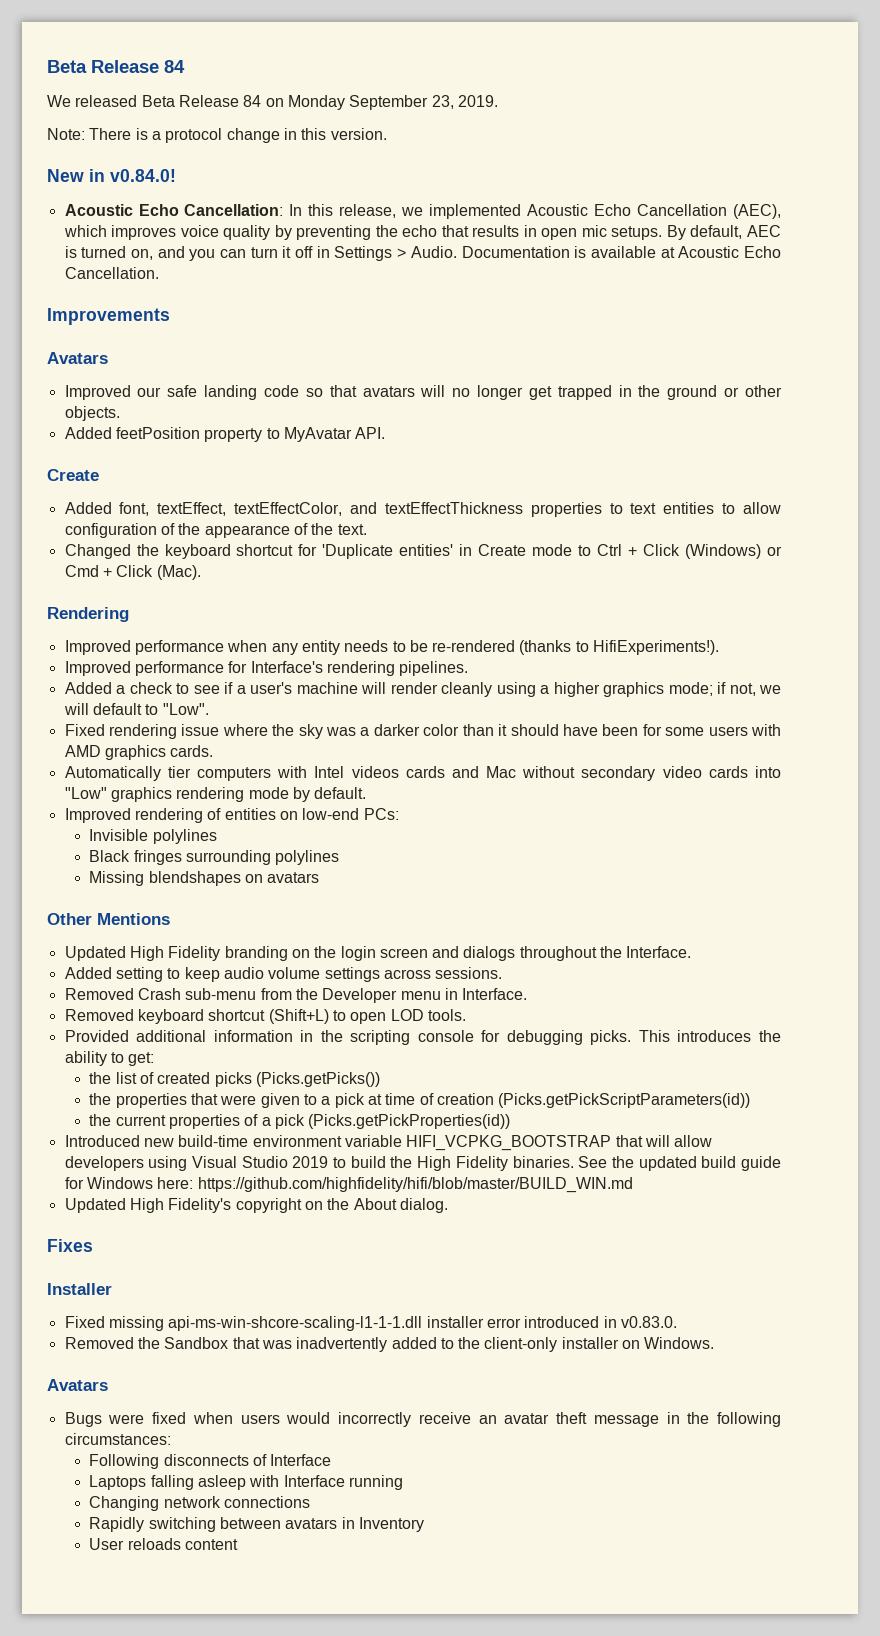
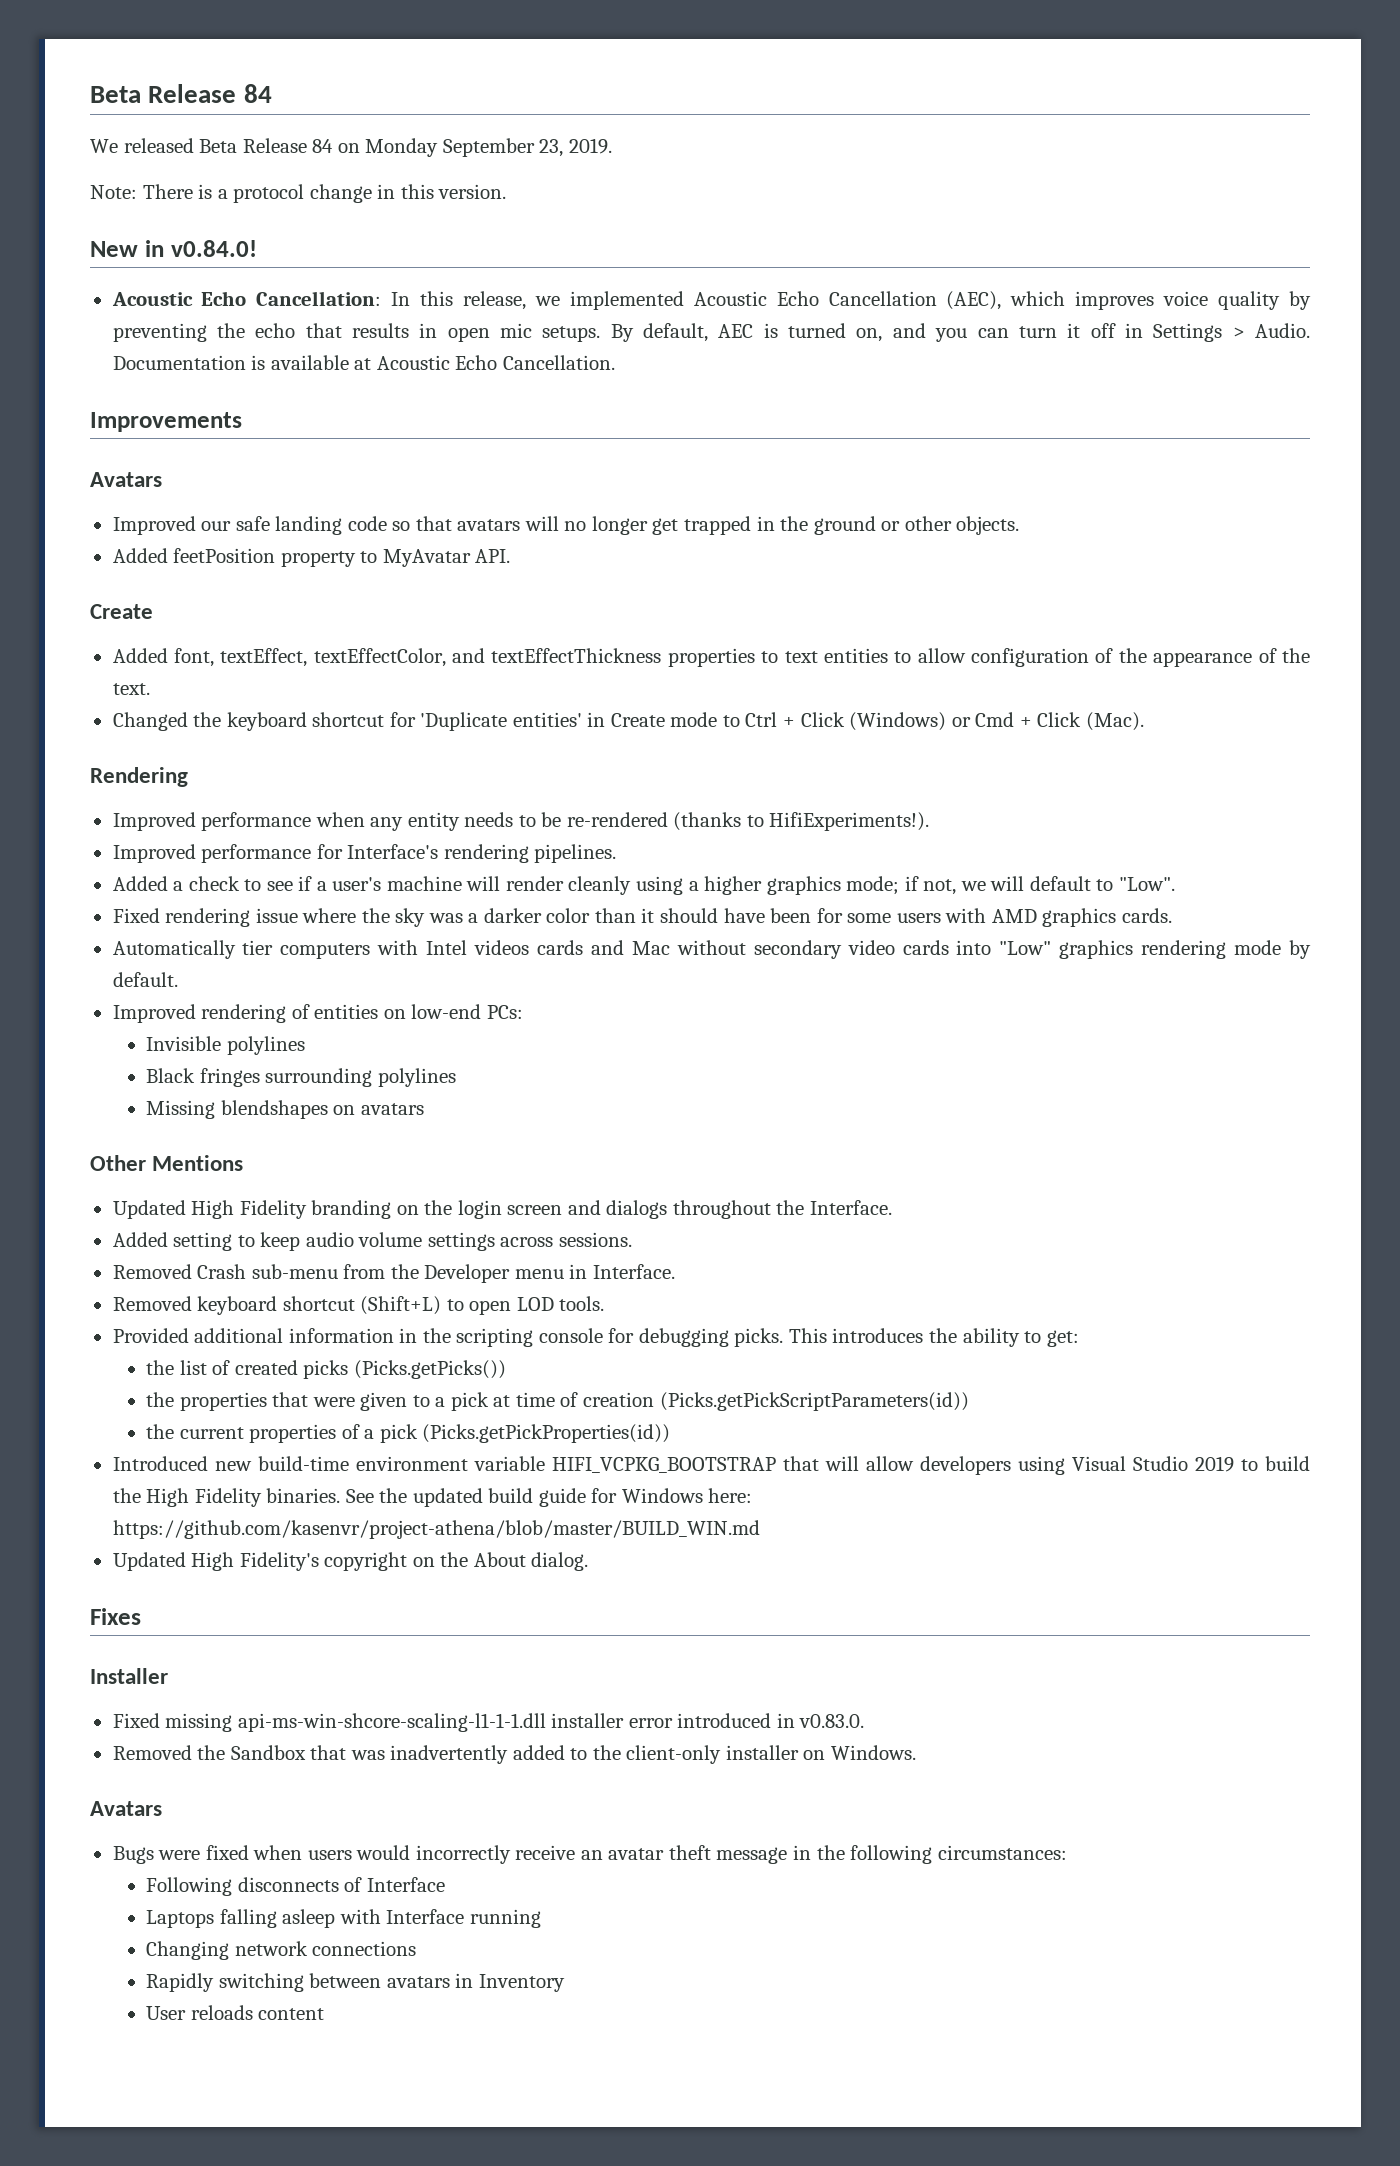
- See the updated build guide for Windows here: https://github.com/highfidelity/hifi/blob/master/BUILD_WIN.md
+ See the updated build guide for Windows here: https://github.com/kasenvr/project-athena/blob/master/BUILD_WIN.md

